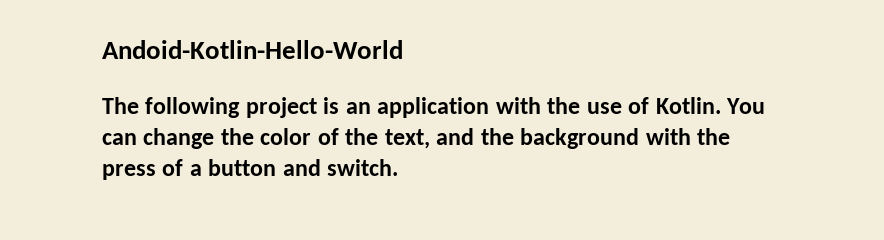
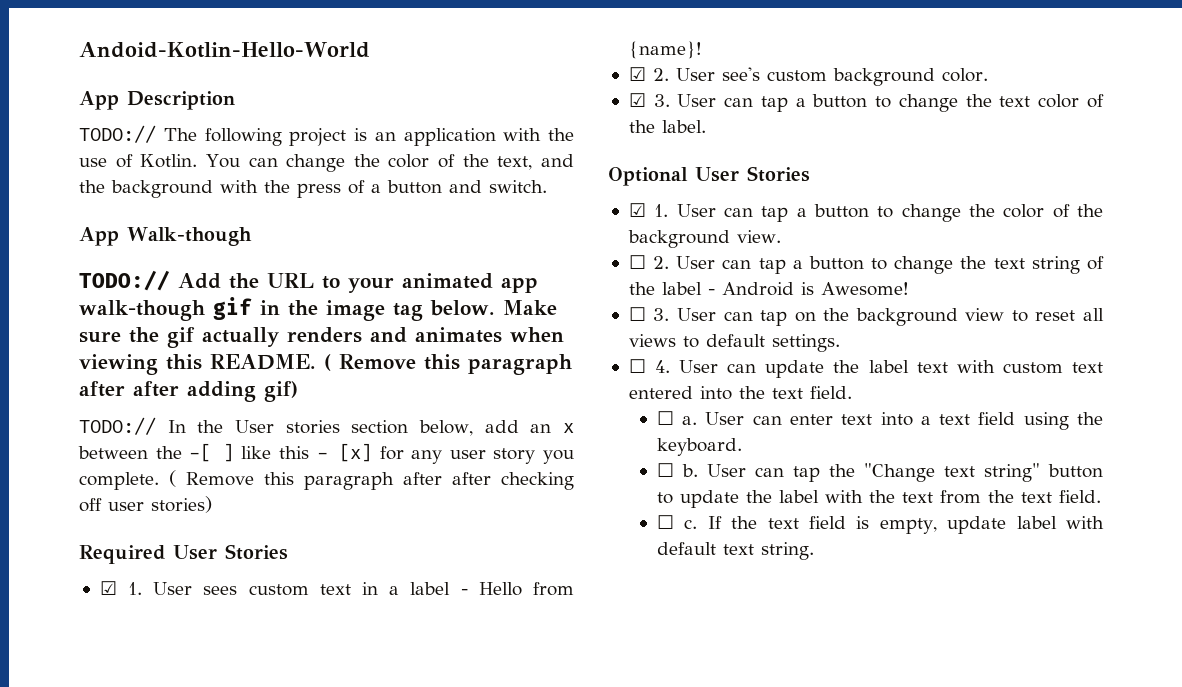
- The following project is an application with the use of Kotlin.
+ App Description
+ TODO:// The following project is an application with the use of Kotlin.
+ App Walk-though
+ TODO:// Add the URL to your animated app walk-though gif in the image tag below. Make sure the gif actually renders and animates when viewing this README. ( Remove this paragraph after after adding gif)
+ TODO:// In the User stories section below, add an x between the -[ ] like this - [x] for any user story you complete. ( Remove this paragraph after after checking off user stories)
+ Required User Stories
+ ☑ 1. User sees custom text in a label - Hello from {name}!
+ ☑ 2. User see's custom background color.
+ ☑ 3. User can tap a button to change the text color of the label.
+ Optional User Stories
+ ☑ 1. User can tap a button to change the color of the background view.
+ ☐ 2. User can tap a button to change the text string of the label - Android is Awesome!
+ ☐ 3. User can tap on the background view to reset all views to default settings.
+ ☐ 4. User can update the label text with custom text entered into the text field.
+ ☐ a. User can enter text into a text field using the keyboard.
+ ☐ b. User can tap the "Change text string" button to update the label with the text from the text field.
+ ☐ c. If the text field is empty, update label with default text string.

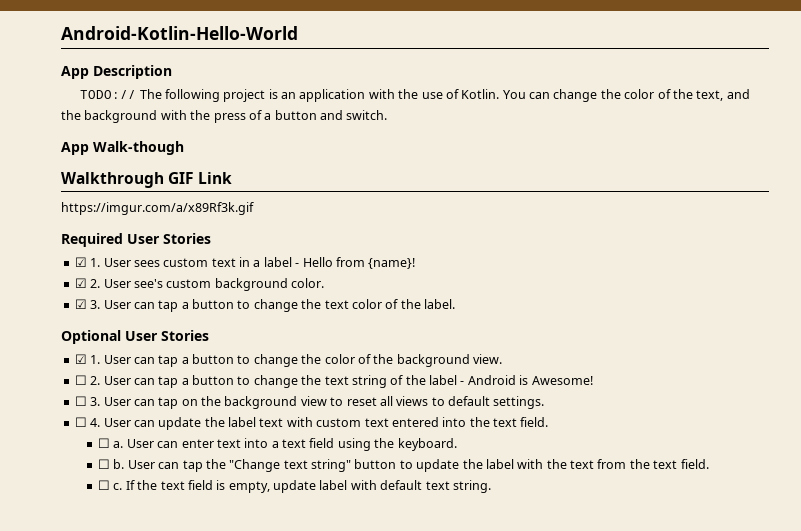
- Andoid-Kotlin-Hello-World
+ Android-Kotlin-Hello-World
- TODO:// Add the URL to your animated app walk-though gif in the image tag below. Make sure the gif actually renders and animates when viewing this README. ( Remove this paragraph after after adding gif)
- TODO:// In the User stories section below, add an x between the -[ ] like this - [x] for any user story you complete. ( Remove this paragraph after after checking off user stories)
+ Walkthrough GIF Link
+ https://imgur.com/a/x89Rf3k.gif

